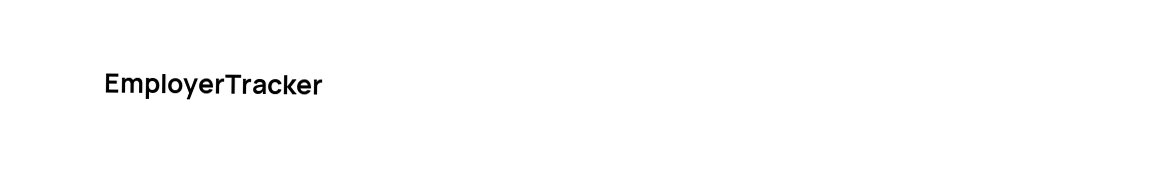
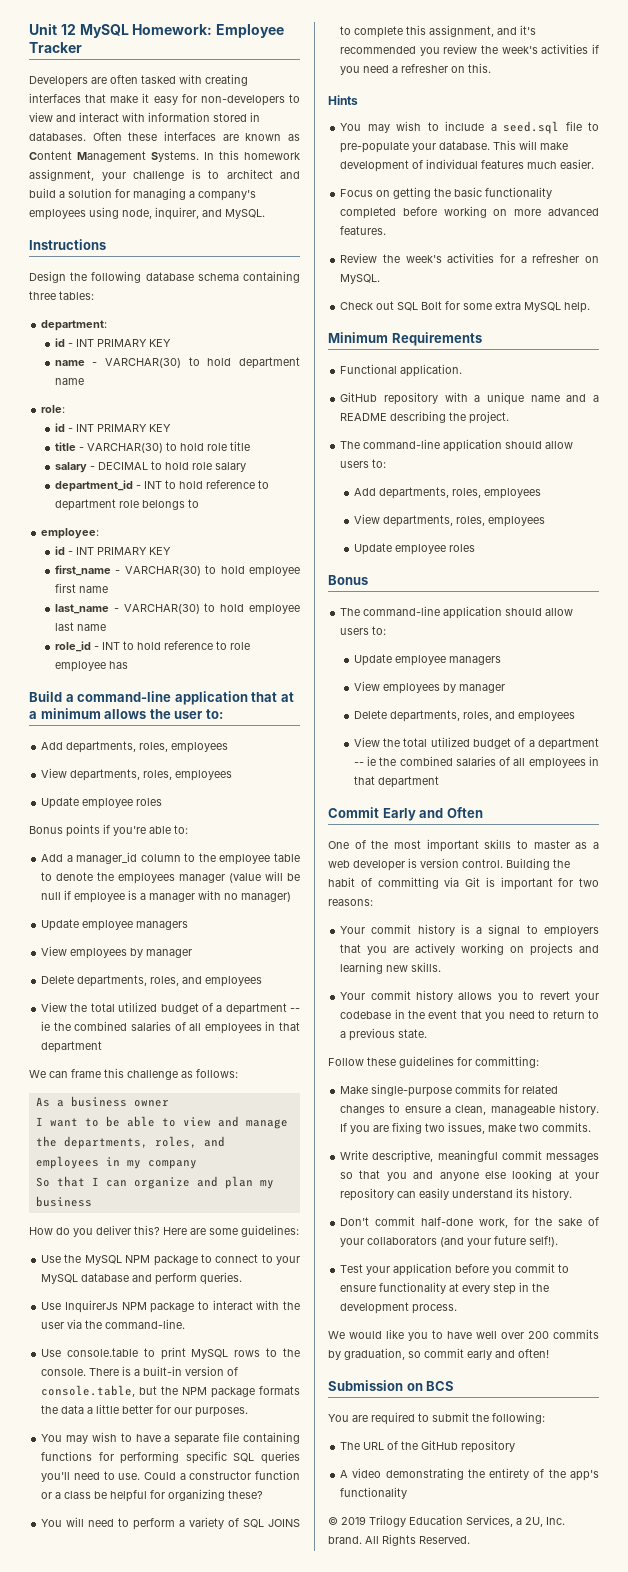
- EmployerTracker
+ Unit 12 MySQL Homework: Employee Tracker
+ Developers are often tasked with creating interfaces that make it easy for non-developers to view and interact with information stored in databases. Often these interfaces are known as Content Management Systems. In this homework assignment, your challenge is to architect and build a solution for managing a company's employees using node, inquirer, and MySQL.
+ Instructions
+ Design the following database schema containing three tables:
+ department:
+ id - INT PRIMARY KEY
+ name - VARCHAR(30) to hold department name
+ role:
+ id - INT PRIMARY KEY
+ title - VARCHAR(30) to hold role title
+ salary - DECIMAL to hold role salary
+ department_id - INT to hold reference to department role belongs to
+ employee:
+ id - INT PRIMARY KEY
+ first_name - VARCHAR(30) to hold employee first name
+ last_name - VARCHAR(30) to hold employee last name
+ role_id - INT to hold reference to role employee has
+ Build a command-line application that at a minimum allows the user to:
+ Add departments, roles, employees
+ View departments, roles, employees
+ Update employee roles
+ Bonus points if you're able to:
+ Add a manager_id column to the employee table to denote the employees manager (value will be null if employee is a manager with no manager)
+ Update employee managers
+ View employees by manager
+ Delete departments, roles, and employees
+ View the total utilized budget of a department -- ie the combined salaries of all employees in that department
+ We can frame this challenge as follows:
+ As a business owner
+ I want to be able to view and manage the departments, roles, and employees in my company
+ So that I can organize and plan my business
+ How do you deliver this? Here are some guidelines:
+ Use the MySQL NPM package to connect to your MySQL database and perform queries.
+ Use InquirerJs NPM package to interact with the user via the command-line.
+ Use console.table to print MySQL rows to the console. There is a built-in version of console.table, but the NPM package formats the data a little better for our purposes.
+ You may wish to have a separate file containing functions for performing specific SQL queries you'll need to use. Could a constructor function or a class be helpful for organizing these?
+ You will need to perform a variety of SQL JOINS to complete this assignment, and it's recommended you review the week's activities if you need a refresher on this.
+ Hints
+ You may wish to include a seed.sql file to pre-populate your database. This will make development of individual features much easier.
+ Focus on getting the basic functionality completed before working on more advanced features.
+ Review the week's activities for a refresher on MySQL.
+ Check out SQL Bolt for some extra MySQL help.
+ Minimum Requirements
+ Functional application.
+ GitHub repository with a unique name and a README describing the project.
+ The command-line application should allow users to:
+ Add departments, roles, employees
+ View departments, roles, employees
+ Update employee roles
+ Bonus
+ The command-line application should allow users to:
+ Update employee managers
+ View employees by manager
+ Delete departments, roles, and employees
+ View the total utilized budget of a department -- ie the combined salaries of all employees in that department
+ Commit Early and Often
+ One of the most important skills to master as a web developer is version control. Building the habit of committing via Git is important for two reasons:
+ Your commit history is a signal to employers that you are actively working on projects and learning new skills.
+ Your commit history allows you to revert your codebase in the event that you need to return to a previous state.
+ Follow these guidelines for committing:
+ Make single-purpose commits for related changes to ensure a clean, manageable history. If you are fixing two issues, make two commits.
+ Write descriptive, meaningful commit messages so that you and anyone else looking at your repository can easily understand its history.
+ Don't commit half-done work, for the sake of your collaborators (and your future self!).
+ Test your application before you commit to ensure functionality at every step in the development process.
+ We would like you to have well over 200 commits by graduation, so commit early and often!
+ Submission on BCS
+ You are required to submit the following:
+ The URL of the GitHub repository
+ A video demonstrating the entirety of the app's functionality
+ © 2019 Trilogy Education Services, a 2U, Inc. brand. All Rights Reserved.

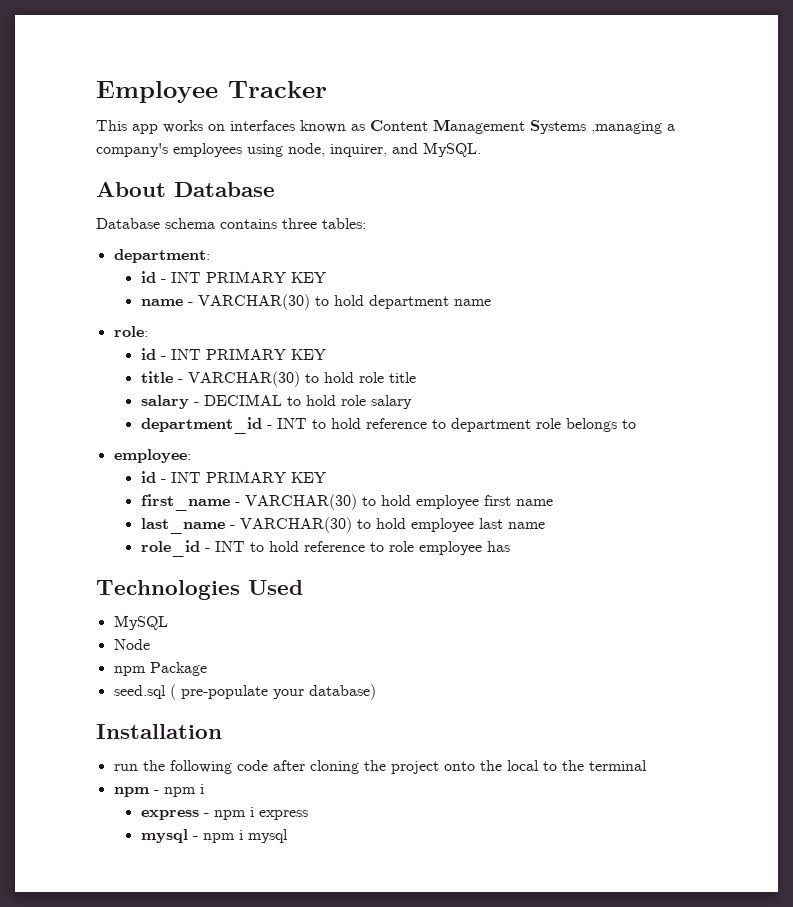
- Unit 12 MySQL Homework: Employee Tracker
- Developers are often tasked with creating interfaces that make it easy for non-developers to view and interact with information stored in databases. Often these interfaces are known as Content Management Systems. In this homework assignment, your challenge is to architect and build a solution for managing a company's employees using node, inquirer, and MySQL.
+ Employee Tracker
+ This app works on interfaces known as Content Management Systems ,managing a company's employees using node, inquirer, and MySQL.
- Instructions
- Design the following database schema containing three tables:
+ About Database
+ Database schema contains three tables:
- Build a command-line application that at a minimum allows the user to:
- Add departments, roles, employees
- View departments, roles, employees
- Update employee roles
- Bonus points if you're able to:
- Add a manager_id column to the employee table to denote the employees manager (value will be null if employee is a manager with no manager)
- Update employee managers
- View employees by manager
- Delete departments, roles, and employees
- View the total utilized budget of a department -- ie the combined salaries of all employees in that department
- We can frame this challenge as follows:
- As a business owner
- I want to be able to view and manage the departments, roles, and employees in my company
- So that I can organize and plan my business
- How do you deliver this? Here are some guidelines:
- Use the MySQL NPM package to connect to your MySQL database and perform queries.
- Use InquirerJs NPM package to interact with the user via the command-line.
- Use console.table to print MySQL rows to the console. There is a built-in version of console.table, but the NPM package formats the data a little better for our purposes.
- You may wish to have a separate file containing functions for performing specific SQL queries you'll need to use. Could a constructor function or a class be helpful for organizing these?
- You will need to perform a variety of SQL JOINS to complete this assignment, and it's recommended you review the week's activities if you need a refresher on this.
- Hints
- You may wish to include a seed.sql file to pre-populate your database. This will make development of individual features much easier.
- Focus on getting the basic functionality completed before working on more advanced features.
- Review the week's activities for a refresher on MySQL.
- Check out SQL Bolt for some extra MySQL help.
- Minimum Requirements
- Functional application.
- GitHub repository with a unique name and a README describing the project.
- The command-line application should allow users to:
- Add departments, roles, employees
- View departments, roles, employees
- Update employee roles
- Bonus
- The command-line application should allow users to:
- Update employee managers
- View employees by manager
- Delete departments, roles, and employees
- View the total utilized budget of a department -- ie the combined salaries of all employees in that department
- Commit Early and Often
- One of the most important skills to master as a web developer is version control. Building the habit of committing via Git is important for two reasons:
- Your commit history is a signal to employers that you are actively working on projects and learning new skills.
- Your commit history allows you to revert your codebase in the event that you need to return to a previous state.
- Follow these guidelines for committing:
- Make single-purpose commits for related changes to ensure a clean, manageable history. If you are fixing two issues, make two commits.
- Write descriptive, meaningful commit messages so that you and anyone else looking at your repository can easily understand its history.
- Don't commit half-done work, for the sake of your collaborators (and your future self!).
- Test your application before you commit to ensure functionality at every step in the development process.
- We would like you to have well over 200 commits by graduation, so commit early and often!
- Submission on BCS
- You are required to submit the following:
- The URL of the GitHub repository
- A video demonstrating the entirety of the app's functionality
- © 2019 Trilogy Education Services, a 2U, Inc. brand. All Rights Reserved.
+ Technologies Used
+ MySQL
+ Node
+ npm Package
+ seed.sql ( pre-populate your database)
+ Installation
+ run the following code after cloning the project onto the local to the terminal
+ npm - npm i
+ express - npm i express
+ mysql - npm i mysql

